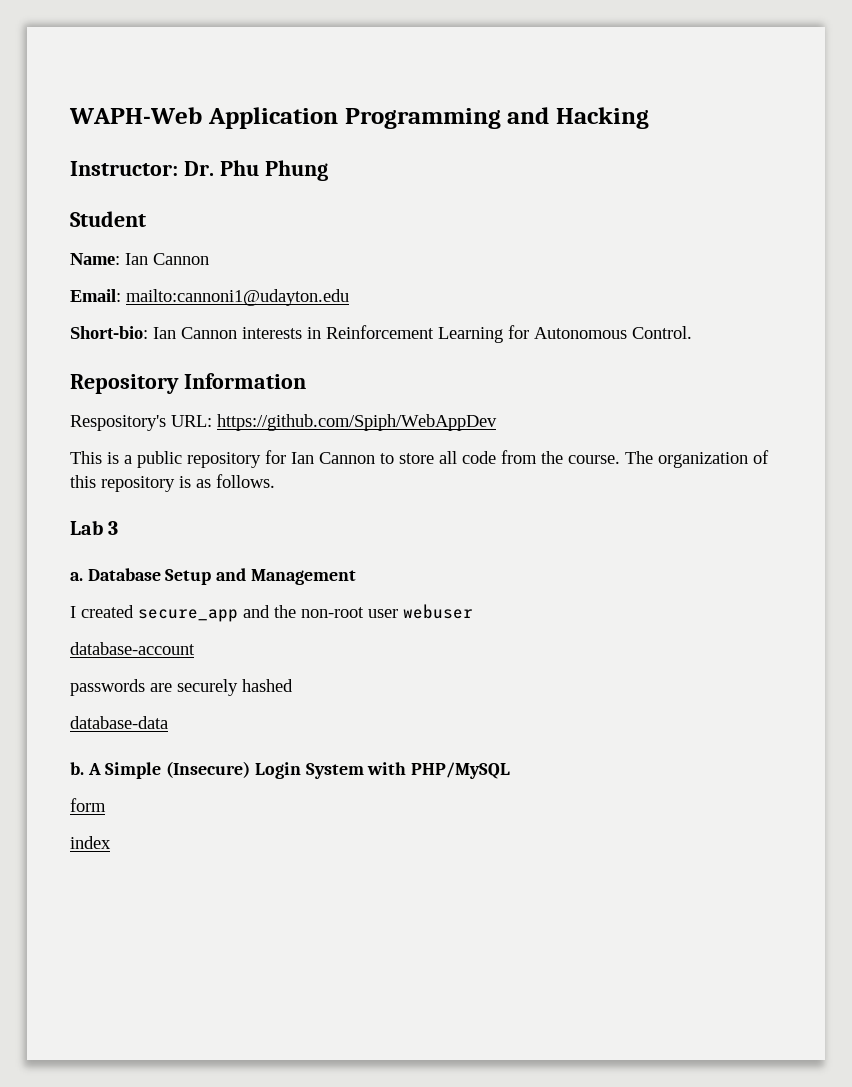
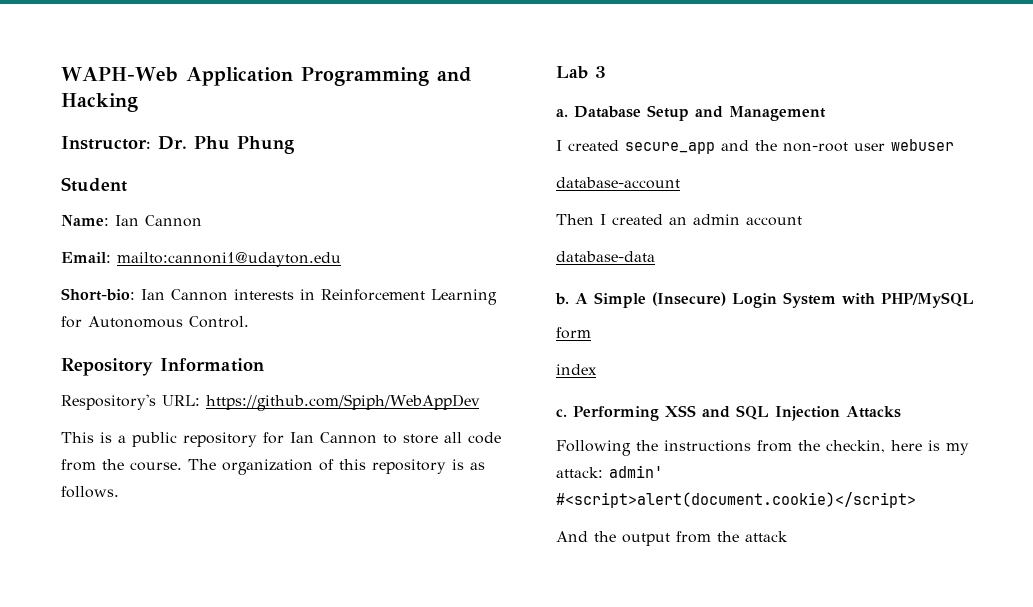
- passwords are securely hashed
+ Then I created an admin account
+ c. Performing XSS and SQL Injection Attacks
+ Following the instructions from the checkin, here is my attack: admin' #<script>alert(document.cookie)</script>
+ And the output from the attack

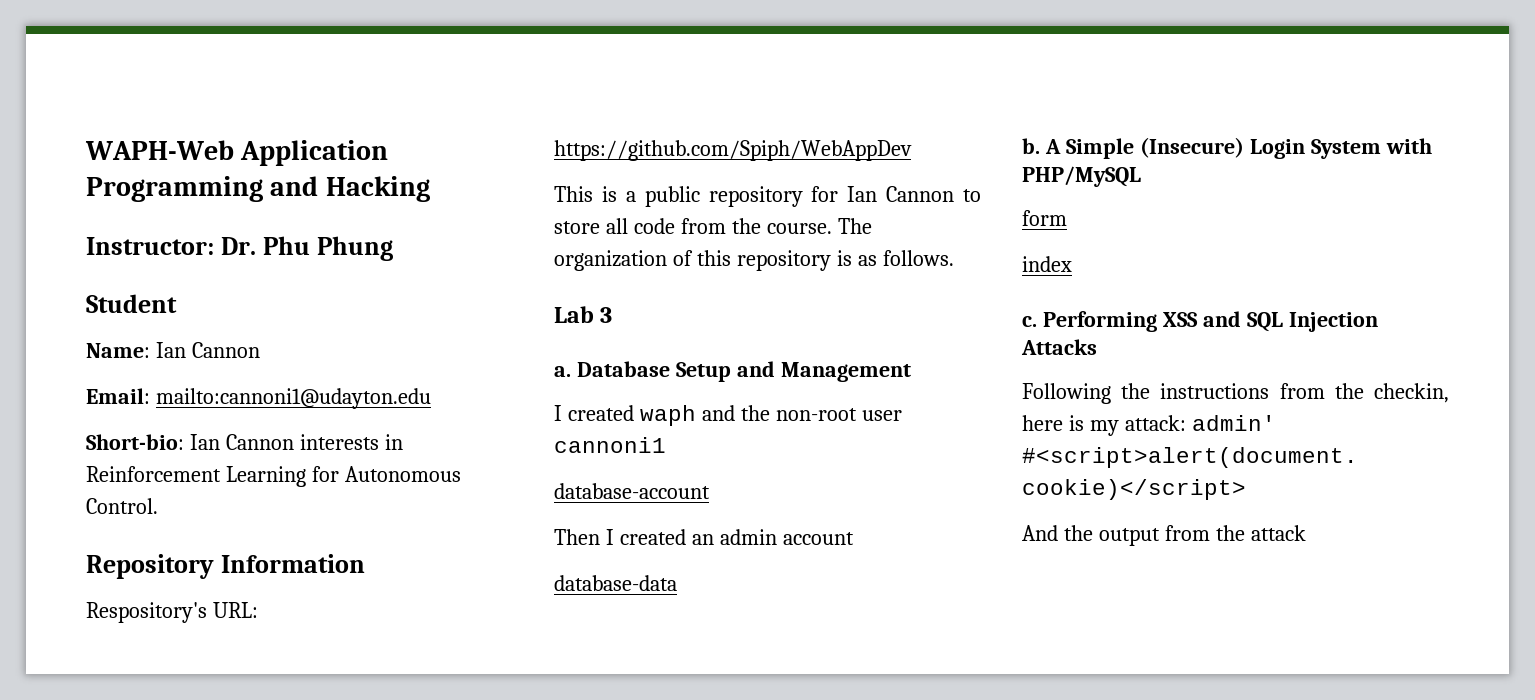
- I created secure_app and the non-root user webuser
+ I created waph and the non-root user cannoni1

